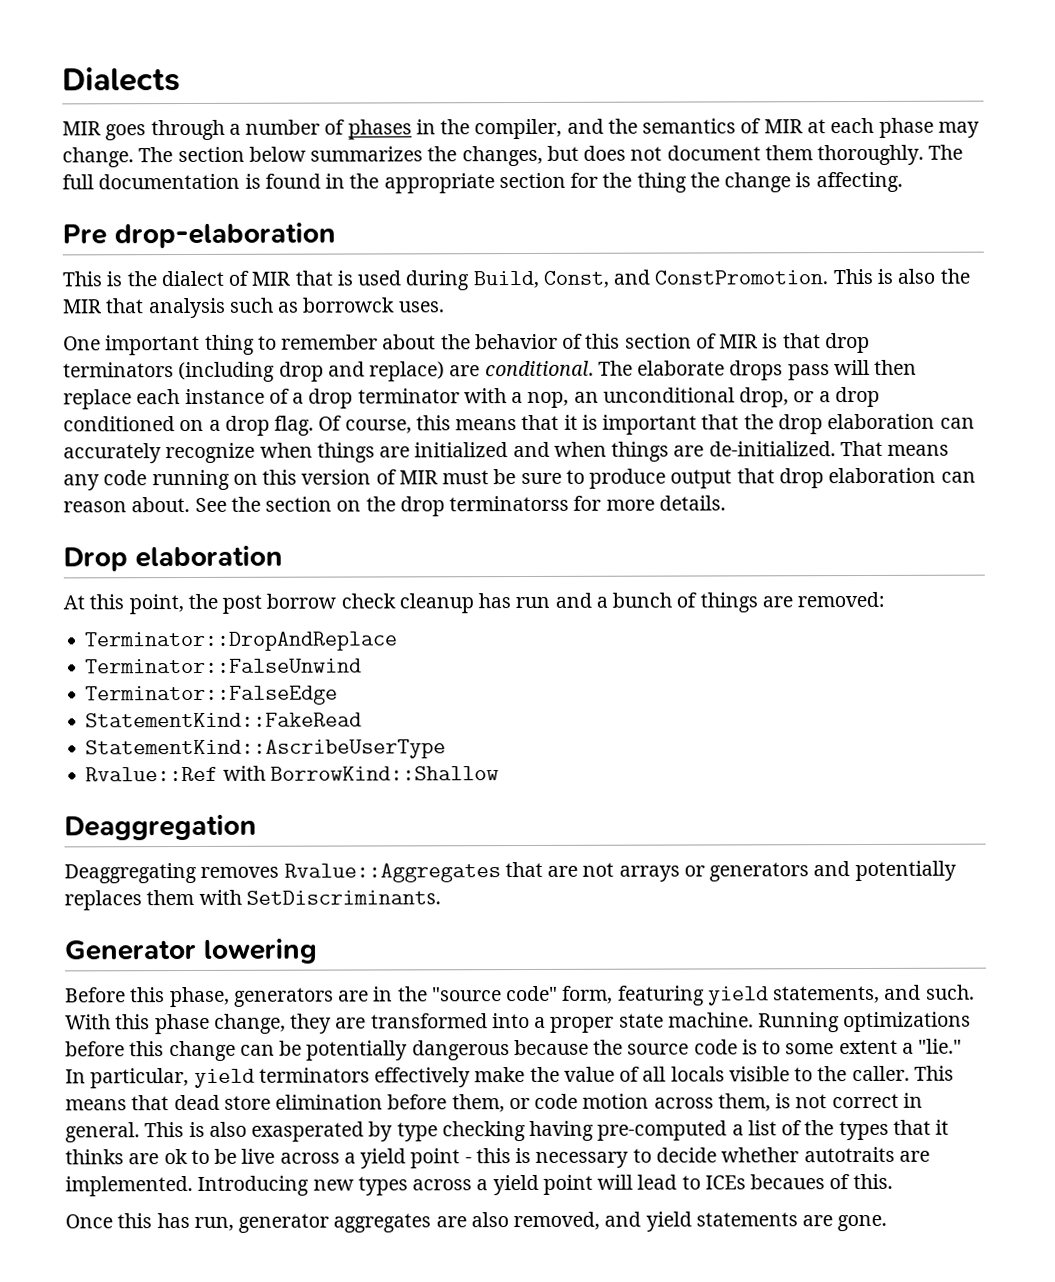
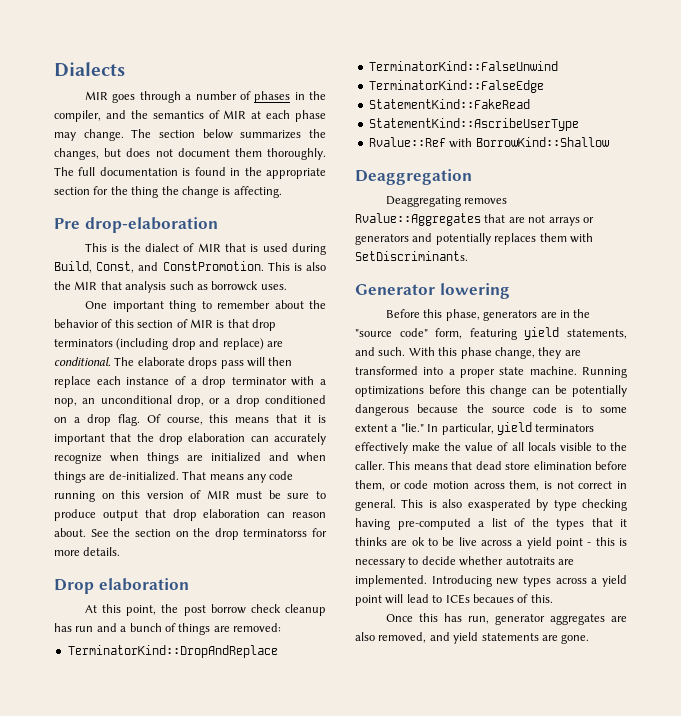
- Terminator::DropAndReplace
- Terminator::FalseUnwind
- Terminator::FalseEdge
+ TerminatorKind::DropAndReplace
+ TerminatorKind::FalseUnwind
+ TerminatorKind::FalseEdge

